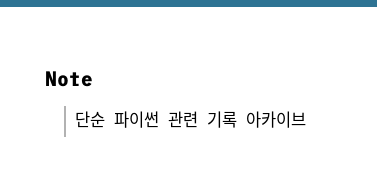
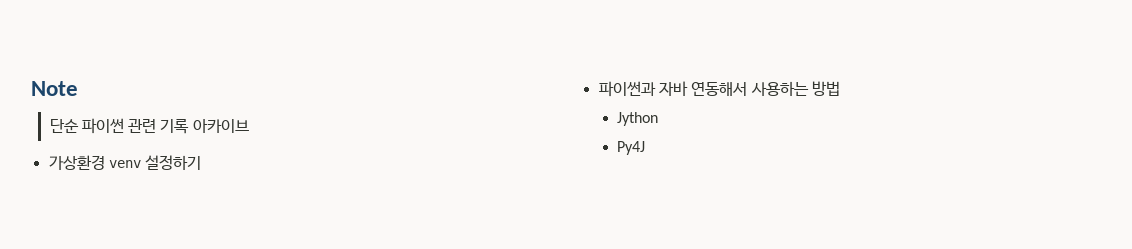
+ 가상환경 venv 설정하기
+ 파이썬과 자바 연동해서 사용하는 방법
+ Jython
+ Py4J

